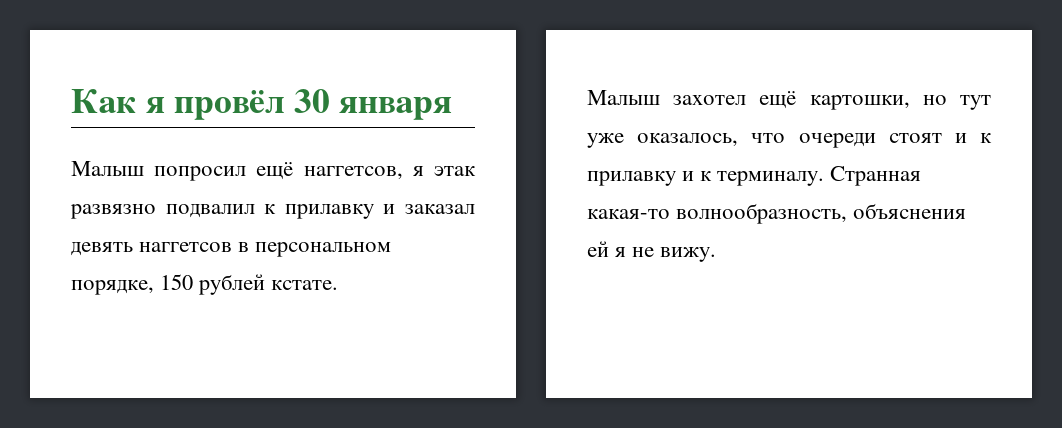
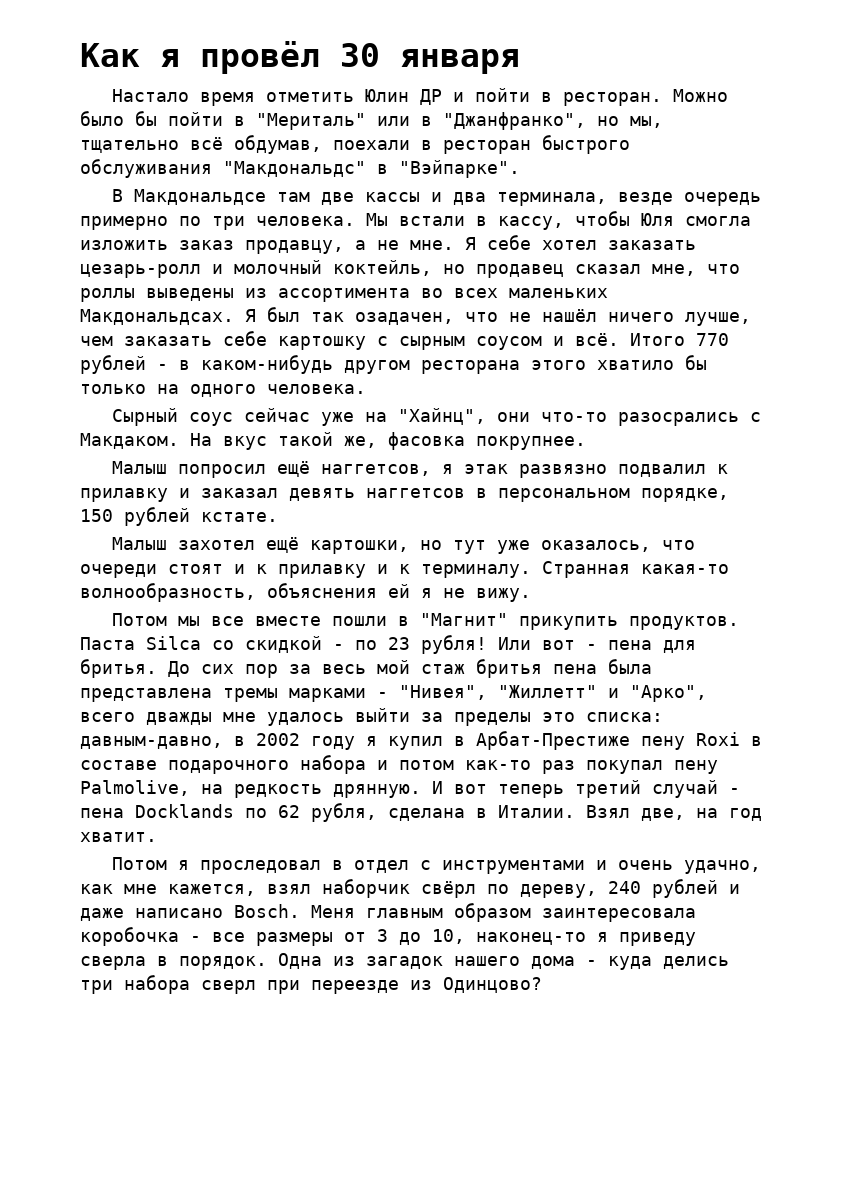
+ Настало время отметить Юлин ДР и пойти в ресторан. Можно было бы пойти в "Мериталь" или в "Джанфранко", но мы, тщательно всё обдумав, поехали в ресторан быстрого обслуживания "Макдональдс" в "Вэйпарке".
+ В Макдональдсе там две кассы и два терминала, везде очередь примерно по три человека. Мы встали в кассу, чтобы Юля смогла изложить заказ продавцу, а не мне. Я себе хотел заказать цезарь-ролл и молочный коктейль, но продавец сказал мне, что роллы выведены из ассортимента во всех маленьких Макдональдсах. Я был так озадачен, что не нашёл ничего лучше, чем заказать себе картошку с сырным соусом и всё. Итого 770 рублей - в каком-нибудь другом ресторана этого хватило бы только на одного человека.
+ Сырный соус сейчас уже на "Хайнц", они что-то разосрались с Макдаком. На вкус такой же, фасовка покрупнее.
+ Потом мы все вместе пошли в "Магнит" прикупить продуктов. Паста Silca со скидкой - по 23 рубля! Или вот - пена для бритья. До сих пор за весь мой стаж бритья пена была представлена тремы марками - "Нивея", "Жиллетт" и "Арко", всего дважды мне удалось выйти за пределы это списка: давным-давно, в 2002 году я купил в Арбат-Престиже пену Roxi в составе подарочного набора и потом как-то раз покупал пену Palmolive, на редкость дрянную. И вот теперь третий случай - пена Docklands по 62 рубля, сделана в Италии. Взял две, на год хватит.
+ Потом я проследовал в отдел с инструментами и очень удачно, как мне кажется, взял наборчик свёрл по дереву, 240 рублей и даже написано Bosch. Меня главным образом заинтересовала коробочка - все размеры от 3 до 10, наконец-то я приведу сверла в порядок. Одна из загадок нашего дома - куда делись три набора сверл при переезде из Одинцово?

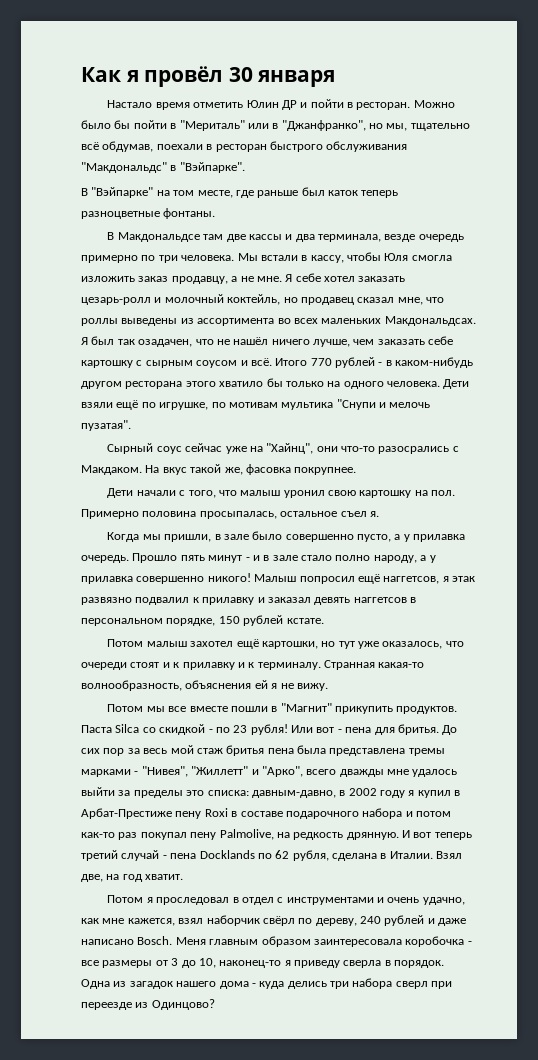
+ В "Вэйпарке" на том месте, где раньше был каток теперь разноцветные фонтаны.
+ Дети взяли ещё по игрушке, по мотивам мультика "Снупи и мелочь пузатая".
+ Дети начали с того, что малыш уронил свою картошку на пол. Примерно половина просыпалась, остальное съел я.
+ Когда мы пришли, в зале было совершенно пусто, а у прилавка очередь. Прошло пять минут - и в зале стало полно народу, а у прилавка совершенно никого!
- Малыш захотел ещё картошки, но тут уже оказалось, что очереди стоят и к прилавку и к терминалу.
+ Потом малыш захотел ещё картошки, но тут уже оказалось, что очереди стоят и к прилавку и к терминалу.

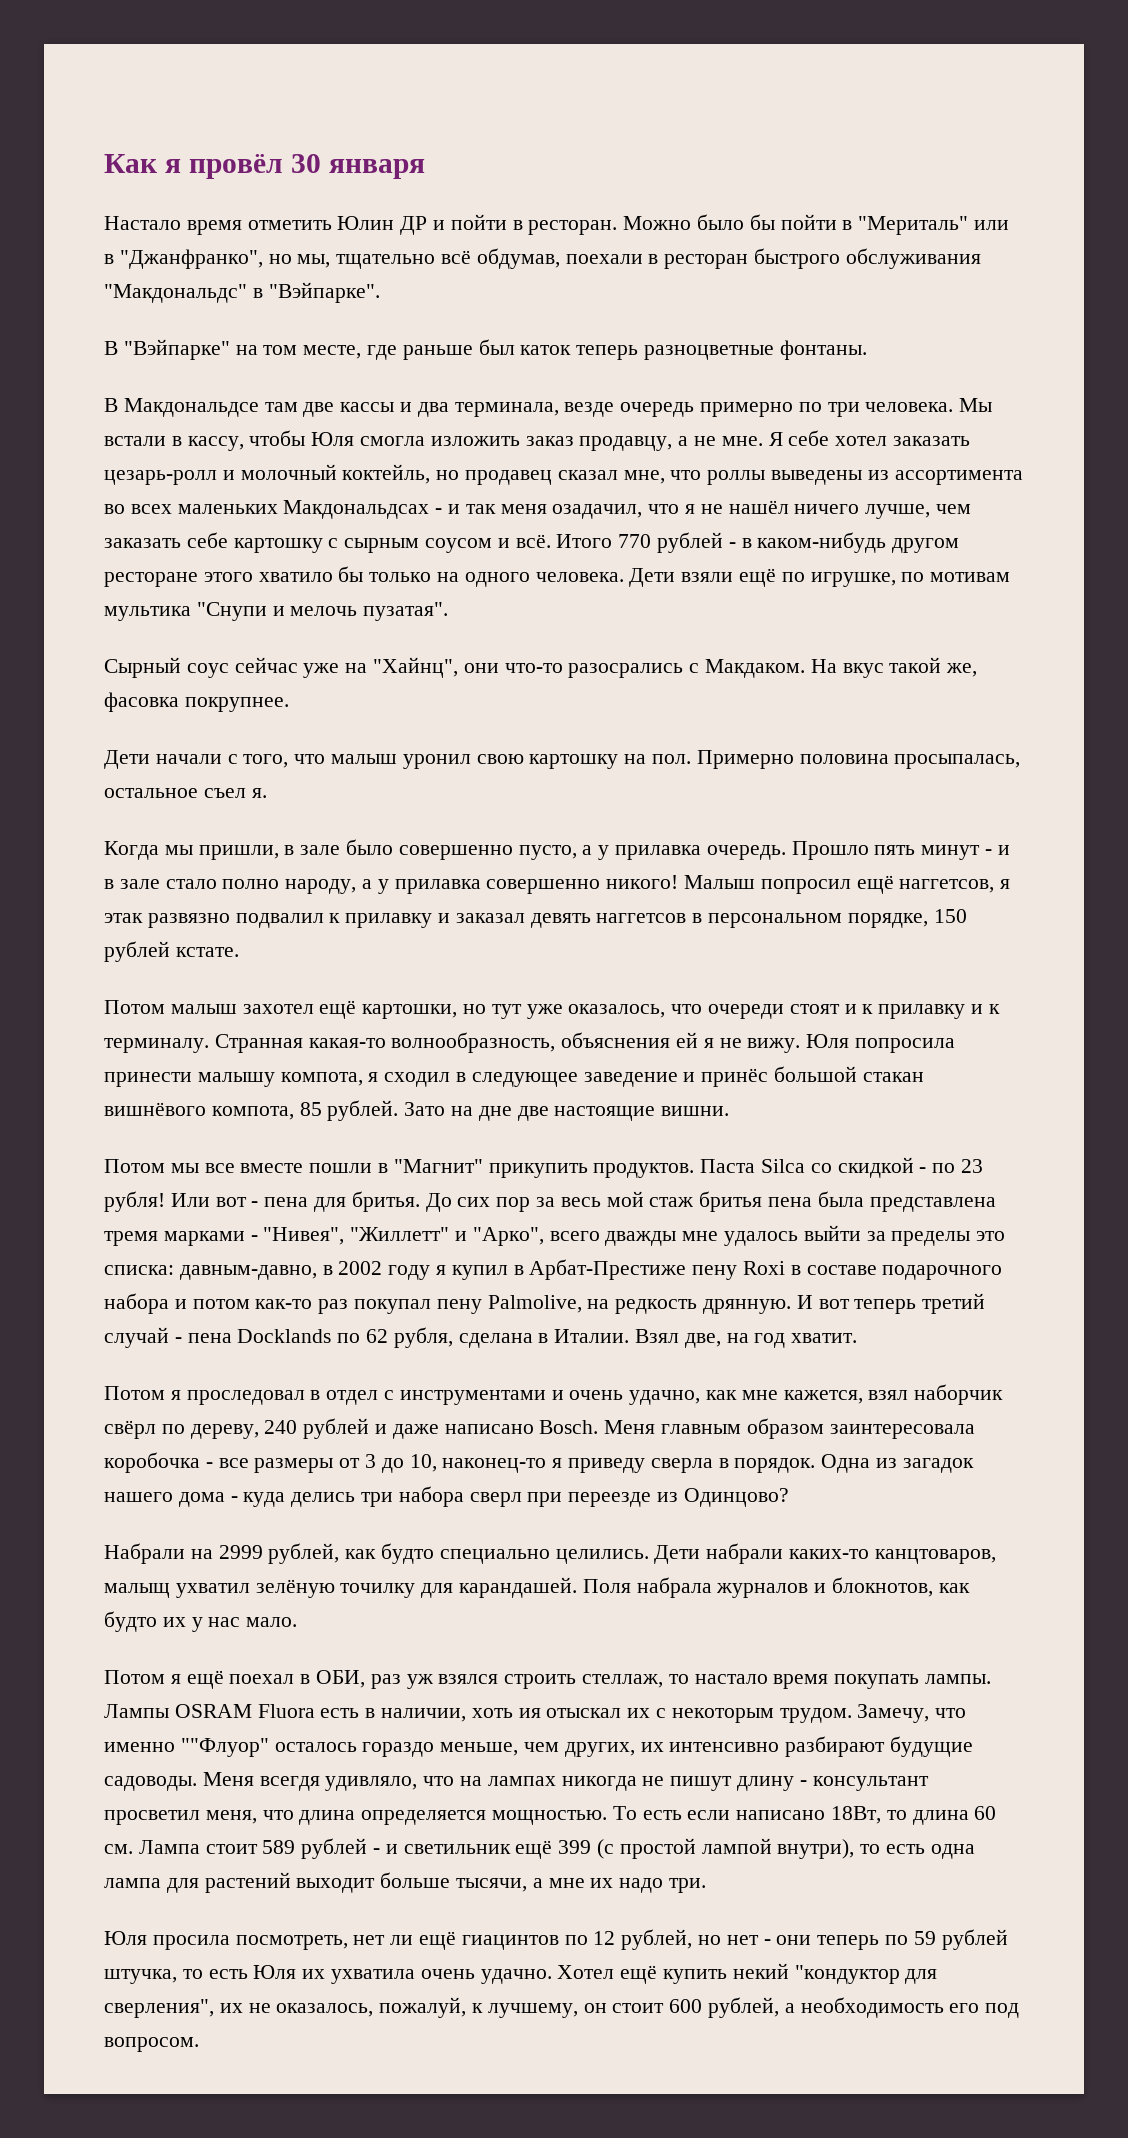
- Я себе хотел заказать цезарь-ролл и молочный коктейль, но продавец сказал мне, что роллы выведены из ассортимента во всех маленьких Макдональдсах. Я был так озадачен, что не нашёл ничего лучше, чем заказать себе картошку с сырным соусом и всё.
+ Я себе хотел заказать цезарь-ролл и молочный коктейль, но продавец сказал мне, что роллы выведены из ассортимента во всех маленьких Макдональдсах - и так меня озадачил, что я не нашёл ничего лучше, чем заказать себе картошку с сырным соусом и всё.
- Итого 770 рублей - в каком-нибудь другом ресторана этого хватило бы только на одного человека.
+ Итого 770 рублей - в каком-нибудь другом ресторане этого хватило бы только на одного человека.
+ Юля попросила принести малышу компота, я сходил в следующее заведение и принёс большой стакан вишнёвого компота, 85 рублей. Зато на дне две настоящие вишни.
- До сих пор за весь мой стаж бритья пена была представлена тремы марками - "Нивея", "Жиллетт" и "Арко", всего дважды мне удалось выйти за пределы это списка: давным-давно, в 2002 году я купил в Арбат-Престиже пену Roxi в составе подарочного набора и потом как-то раз покупал пену Palmolive, на редкость дрянную.
+ До сих пор за весь мой стаж бритья пена была представлена тремя марками - "Нивея", "Жиллетт" и "Арко", всего дважды мне удалось выйти за пределы это списка: давным-давно, в 2002 году я купил в Арбат-Престиже пену Roxi в составе подарочного набора и потом как-то раз покупал пену Palmolive, на редкость дрянную.
+ Набрали на 2999 рублей, как будто специально целились. Дети набрали каких-то канцтоваров, малыщ ухватил зелёную точилку для карандашей. Поля набрала журналов и блокнотов, как будто их у нас мало.
+ Потом я ещё поехал в ОБИ, раз уж взялся строить стеллаж, то настало время покупать лампы. Лампы OSRAM Fluora есть в наличии, хоть ия отыскал их с некоторым трудом. Замечу, что именно ""Флуор" осталось гораздо меньше, чем других, их интенсивно разбирают будущие садоводы. Меня всегдя удивляло, что на лампах никогда не пишут длину - консультант просветил меня, что длина определяется мощностью. То есть если написано 18Вт, то длина 60 см. Лампа стоит 589 рублей - и светильник ещё 399 (с простой лампой внутри), то есть одна лампа для растений выходит больше тысячи, а мне их надо три.
+ Юля просила посмотреть, нет ли ещё гиацинтов по 12 рублей, но нет - они теперь по 59 рублей штучка, то есть Юля их ухватила очень удачно. Хотел ещё купить некий "кондуктор для сверления", их не оказалось, пожалуй, к лучшему, он стоит 600 рублей, а необходимость его под вопросом.

